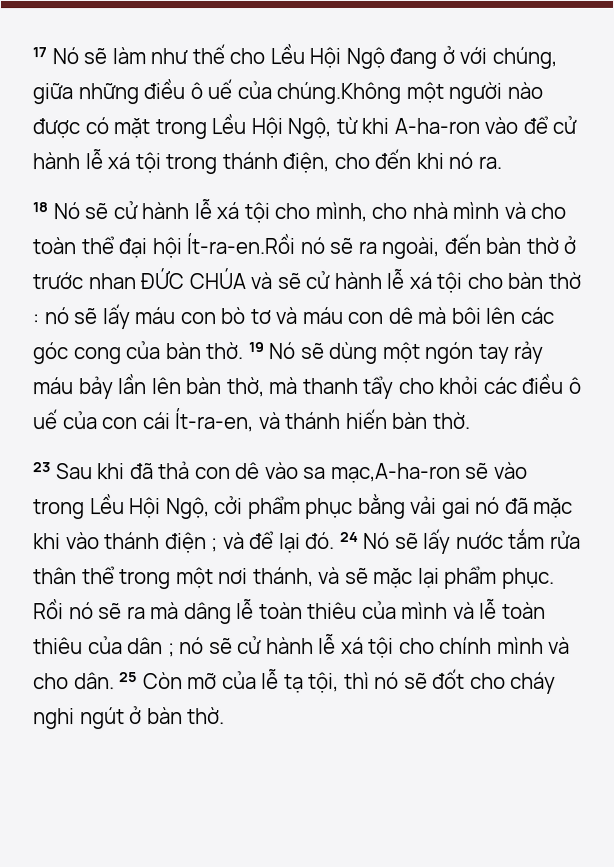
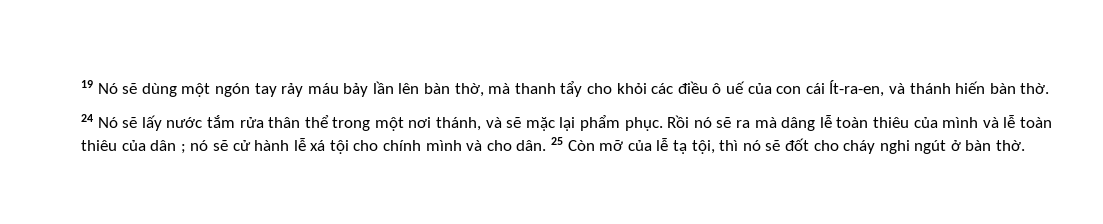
- 17 Nó sẽ làm như thế cho Lều Hội Ngộ đang ở với chúng, giữa những điều ô uế của chúng.Không một người nào được có mặt trong Lều Hội Ngộ, từ khi A-ha-ron vào để cử hành lễ xá tội trong thánh điện, cho đến khi nó ra.
- 18 Nó sẽ cử hành lễ xá tội cho mình, cho nhà mình và cho toàn thể đại hội Ít-ra-en.Rồi nó sẽ ra ngoài, đến bàn thờ ở trước nhan ĐỨC CHÚA và sẽ cử hành lễ xá tội cho bàn thờ : nó sẽ lấy máu con bò tơ và máu con dê mà bôi lên các góc cong của bàn thờ.
- 23 Sau khi đã thả con dê vào sa mạc,A-ha-ron sẽ vào trong Lều Hội Ngộ, cởi phẩm phục bằng vải gai nó đã mặc khi vào thánh điện ; và để lại đó.

